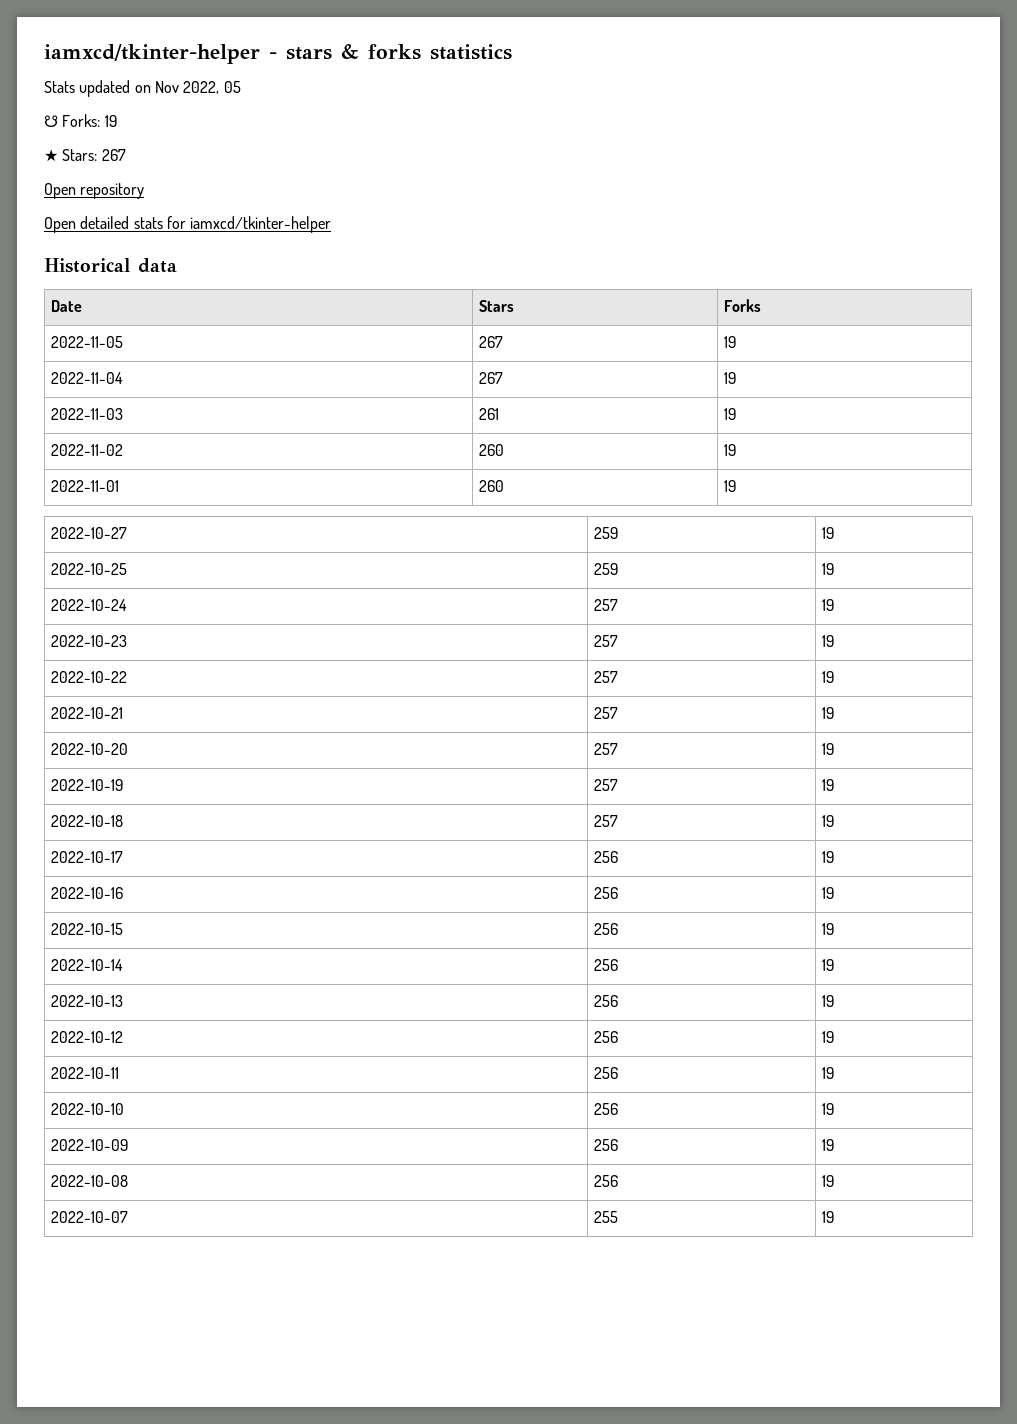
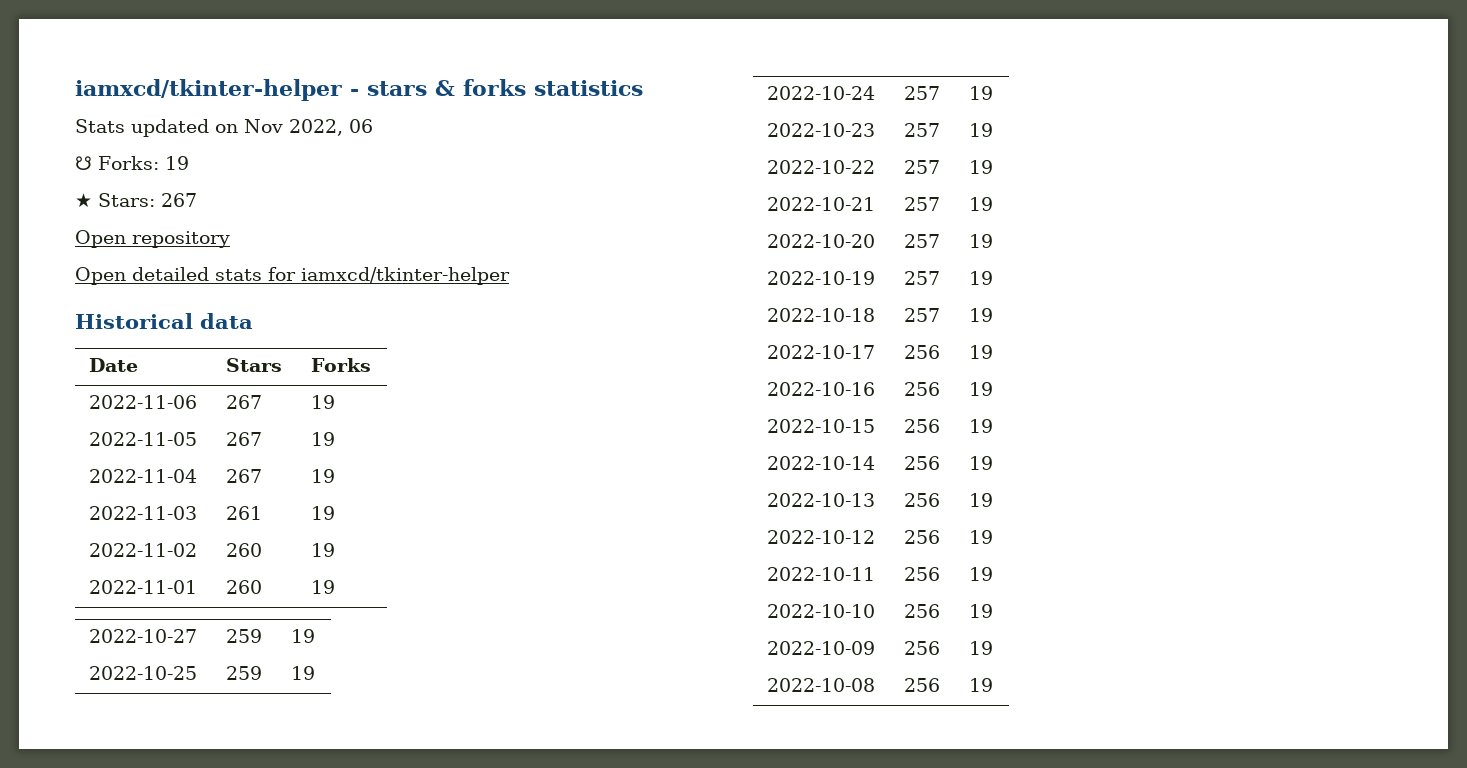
- Stats updated on Nov 2022, 05
+ Stats updated on Nov 2022, 06
+ 2022-11-06 | 267 | 19
- 2022-10-07 | 255 | 19

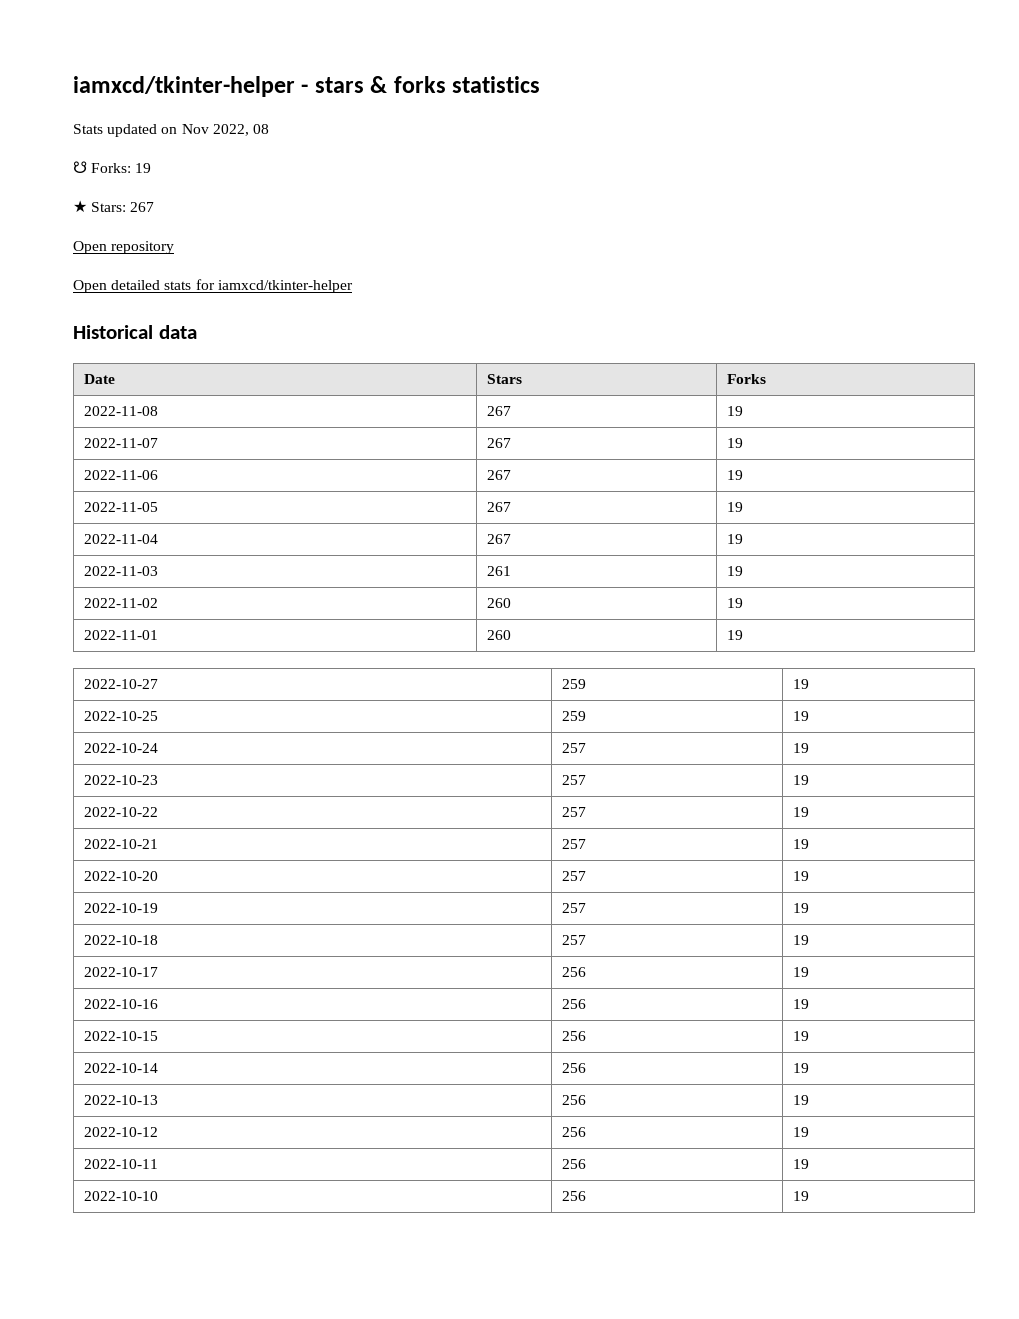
- Stats updated on Nov 2022, 06
+ Stats updated on Nov 2022, 08
+ 2022-11-08 | 267 | 19
+ 2022-11-07 | 267 | 19
- 2022-10-09 | 256 | 19
- 2022-10-08 | 256 | 19

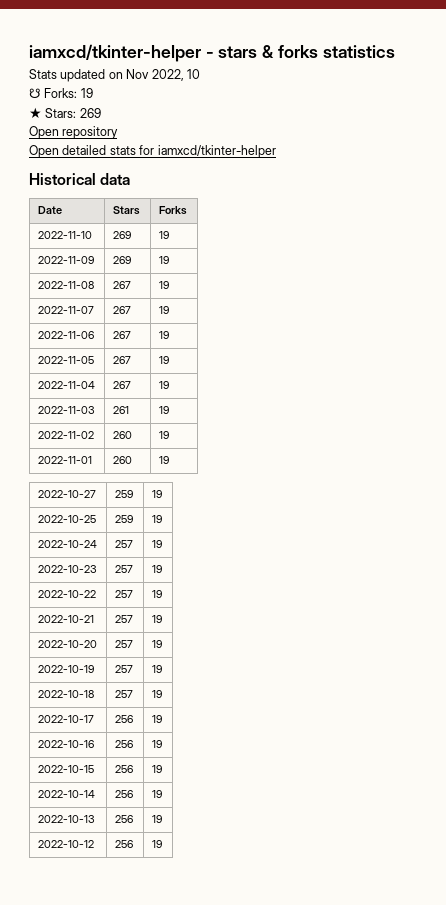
- Stats updated on Nov 2022, 08
+ Stats updated on Nov 2022, 10
- ★ Stars: 267
+ ★ Stars: 269
+ 2022-11-10 | 269 | 19
+ 2022-11-09 | 269 | 19
- 2022-10-11 | 256 | 19
- 2022-10-10 | 256 | 19

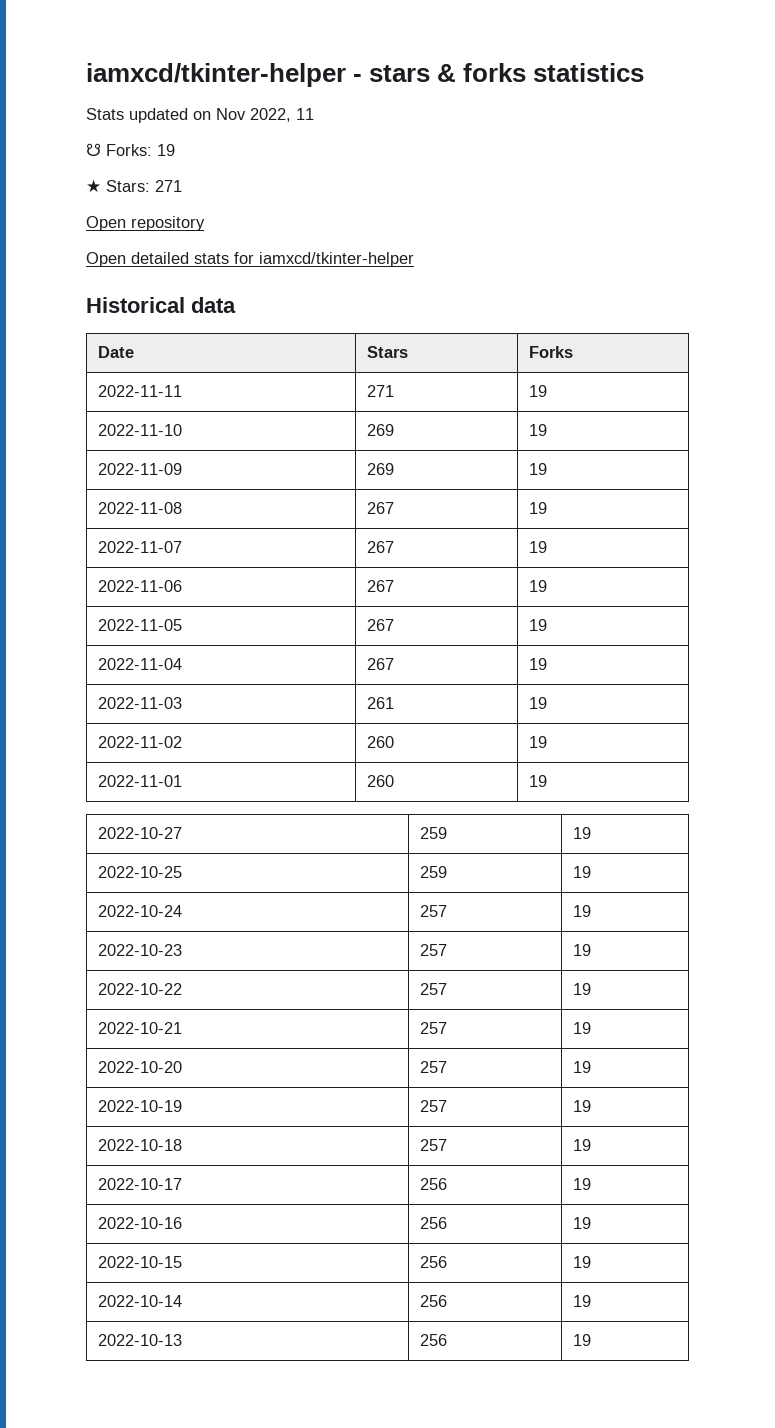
- Stats updated on Nov 2022, 10
+ Stats updated on Nov 2022, 11
- ★ Stars: 269
+ ★ Stars: 271
+ 2022-11-11 | 271 | 19
- 2022-10-12 | 256 | 19

